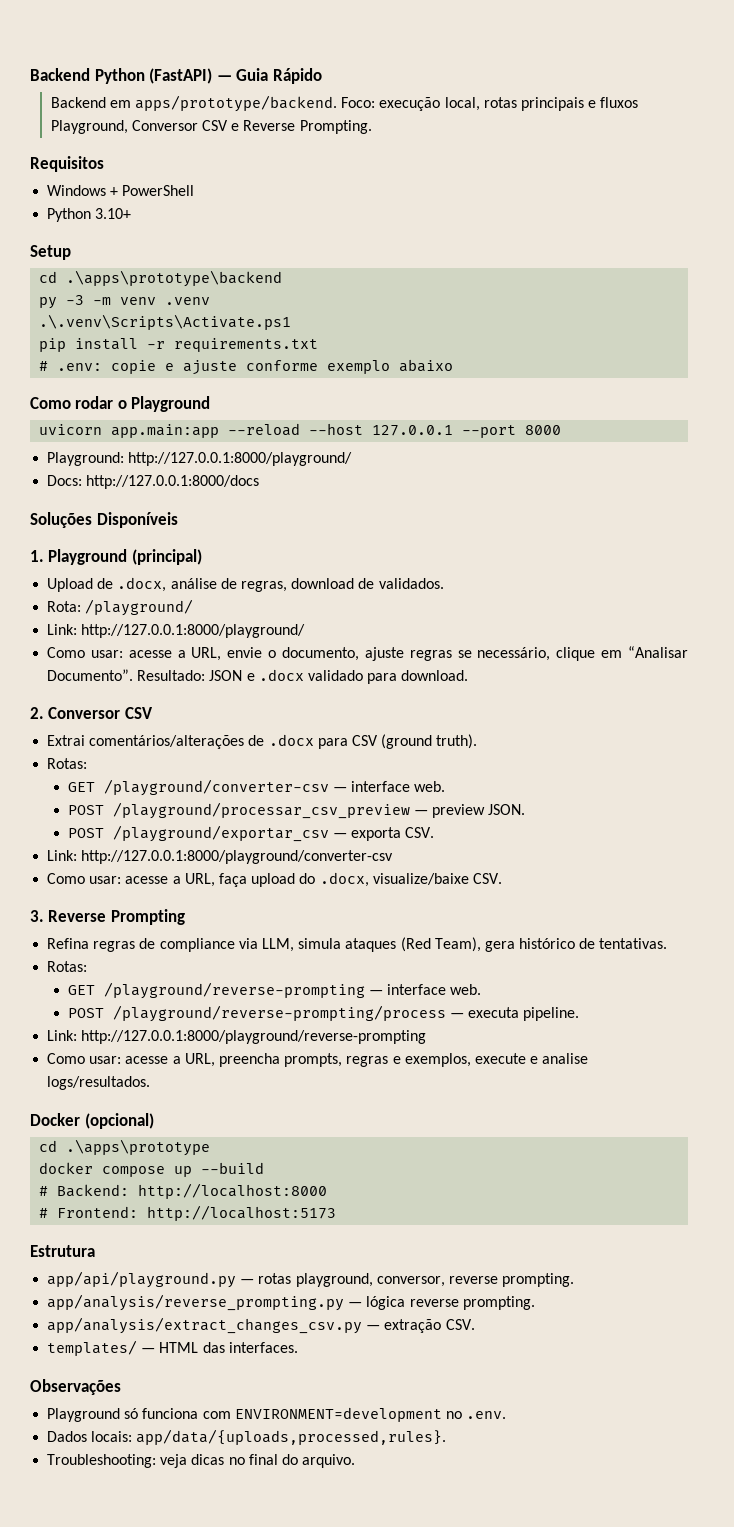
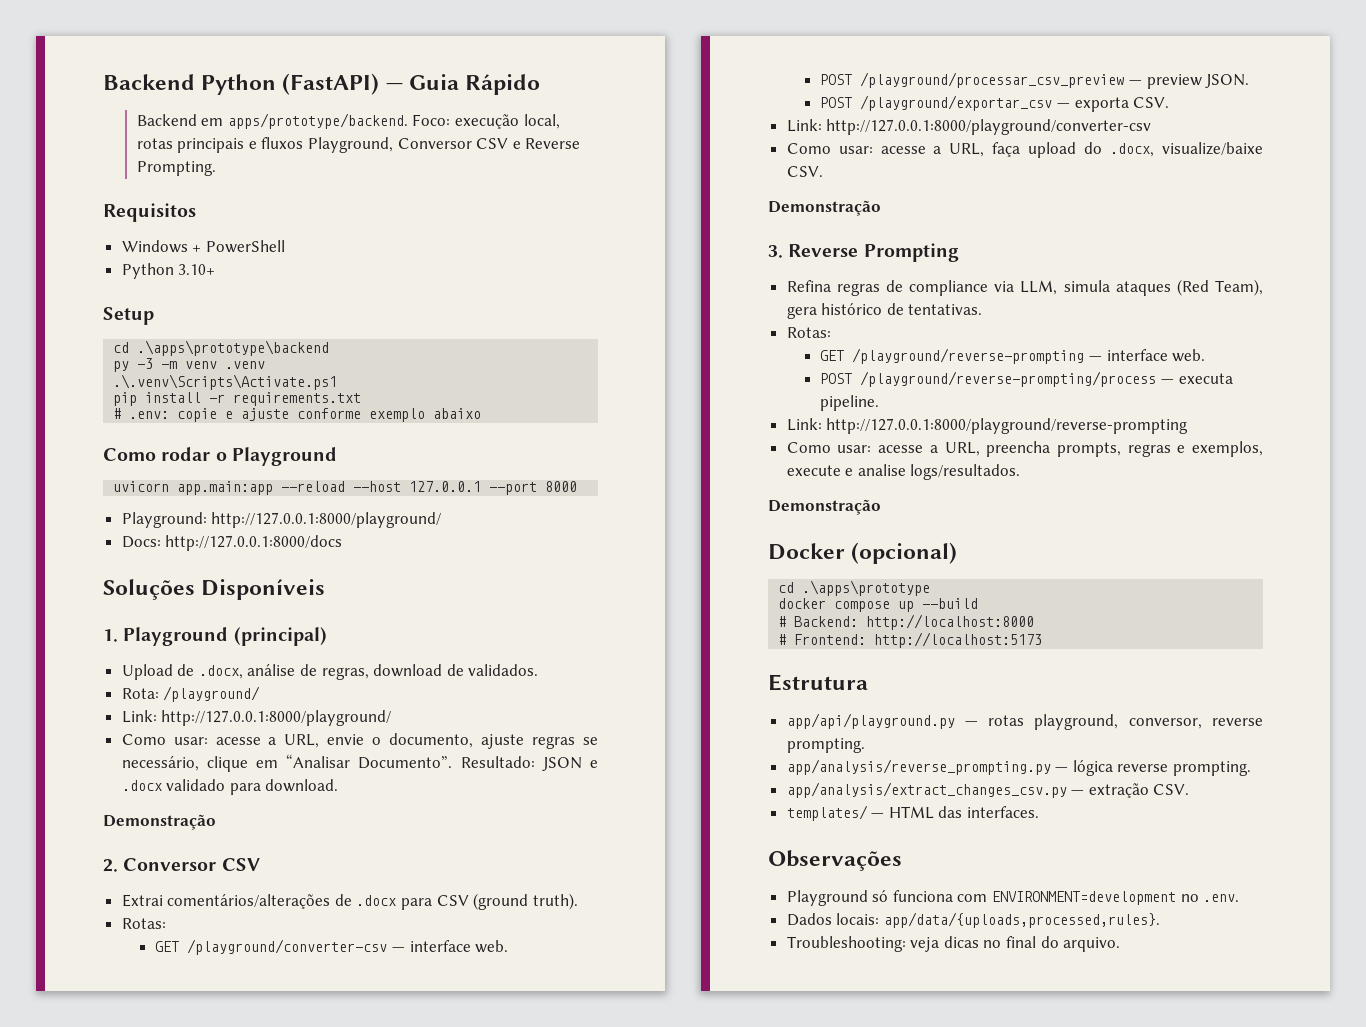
  Resultado: JSON e .docx validado para download.
+ Demonstração
  Como usar: acesse a URL, faça upload do .docx, visualize/baixe CSV.
+ Demonstração
  Como usar: acesse a URL, preencha prompts, regras e exemplos, execute e analise logs/resultados.
+ Demonstração

